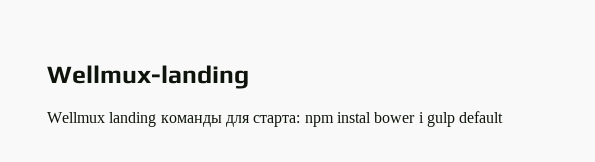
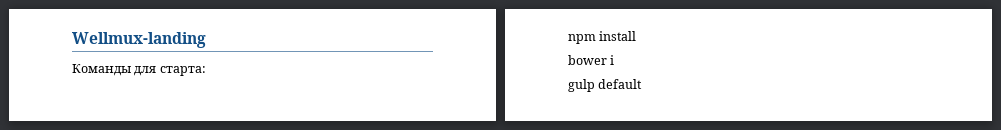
- Wellmux landing команды для старта: npm instal bower i gulp default
+ Команды для старта:
+ npm install
+ bower i
+ gulp default

